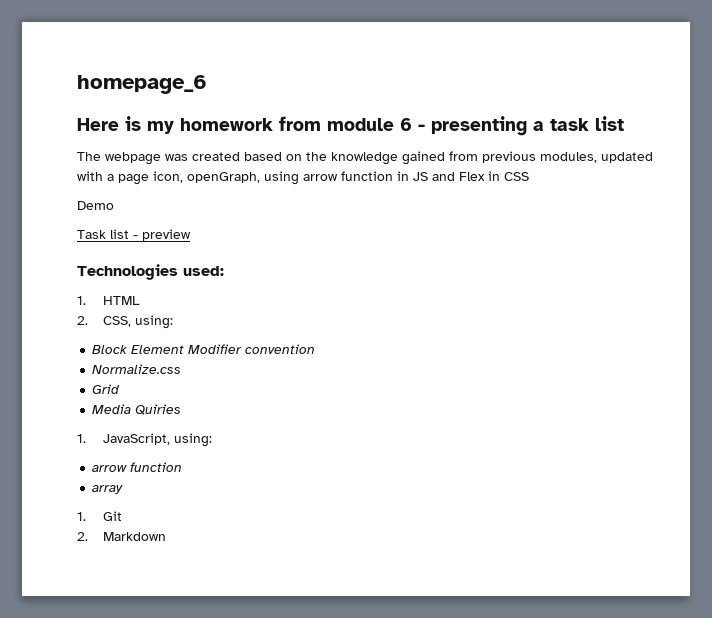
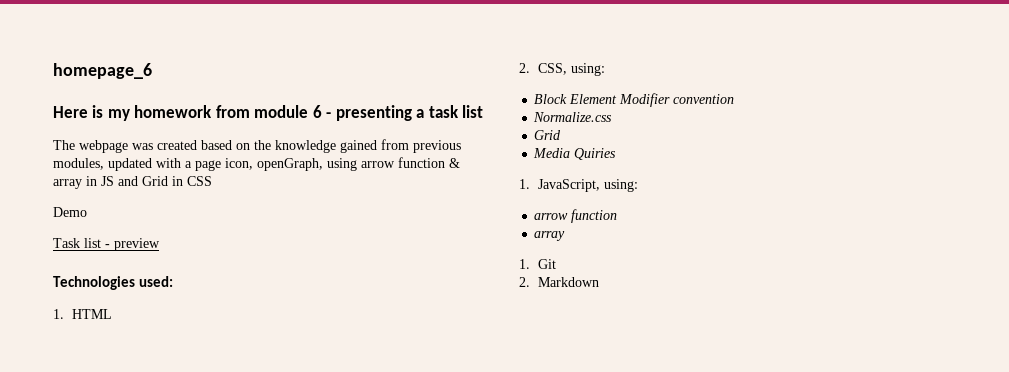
- The webpage was created based on the knowledge gained from previous modules, updated with a page icon, openGraph, using arrow function in JS and Flex in CSS
+ The webpage was created based on the knowledge gained from previous modules, updated with a page icon, openGraph, using arrow function & array in JS and Grid in CSS

